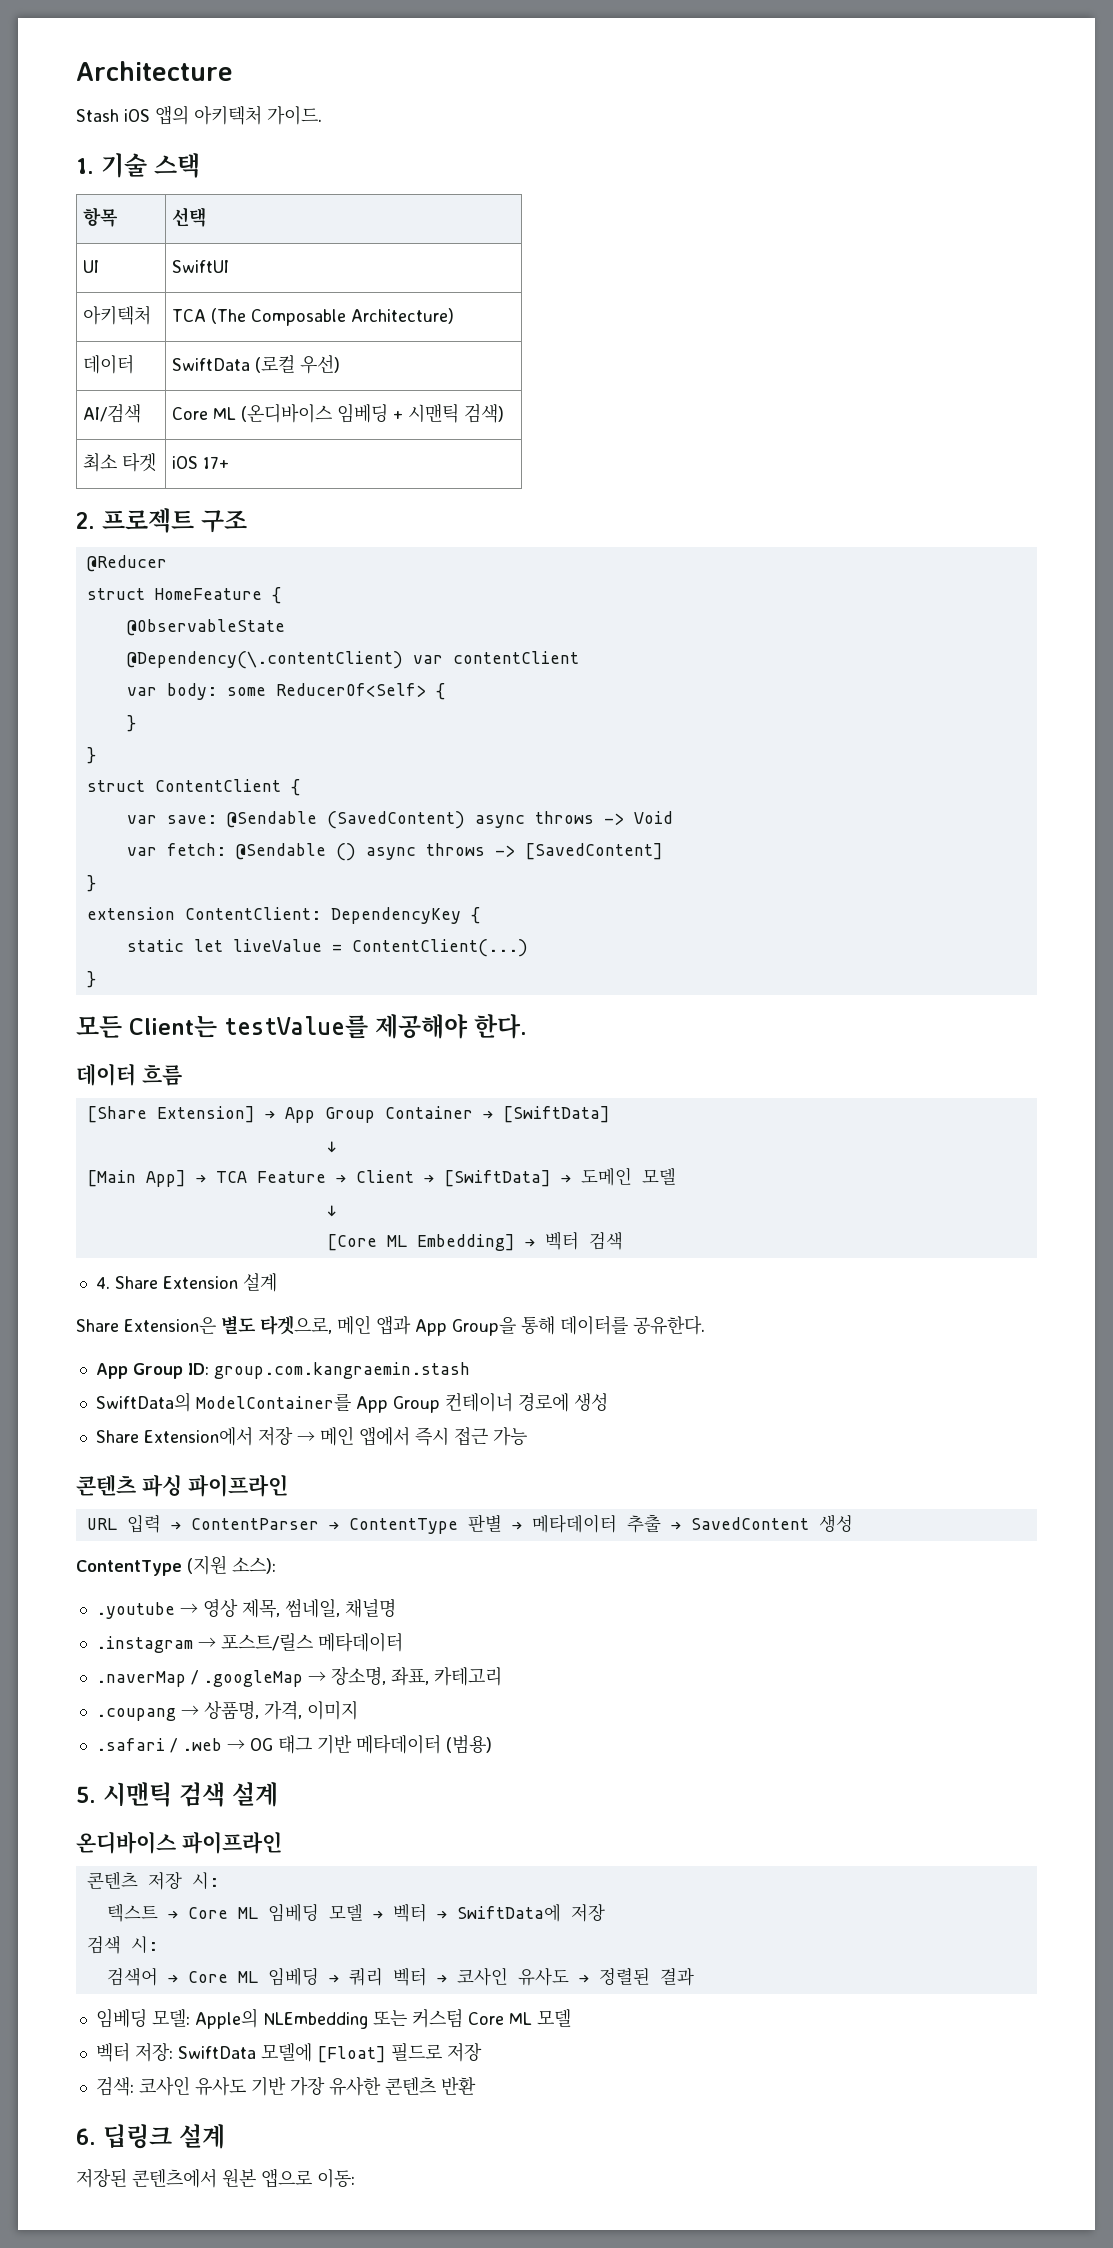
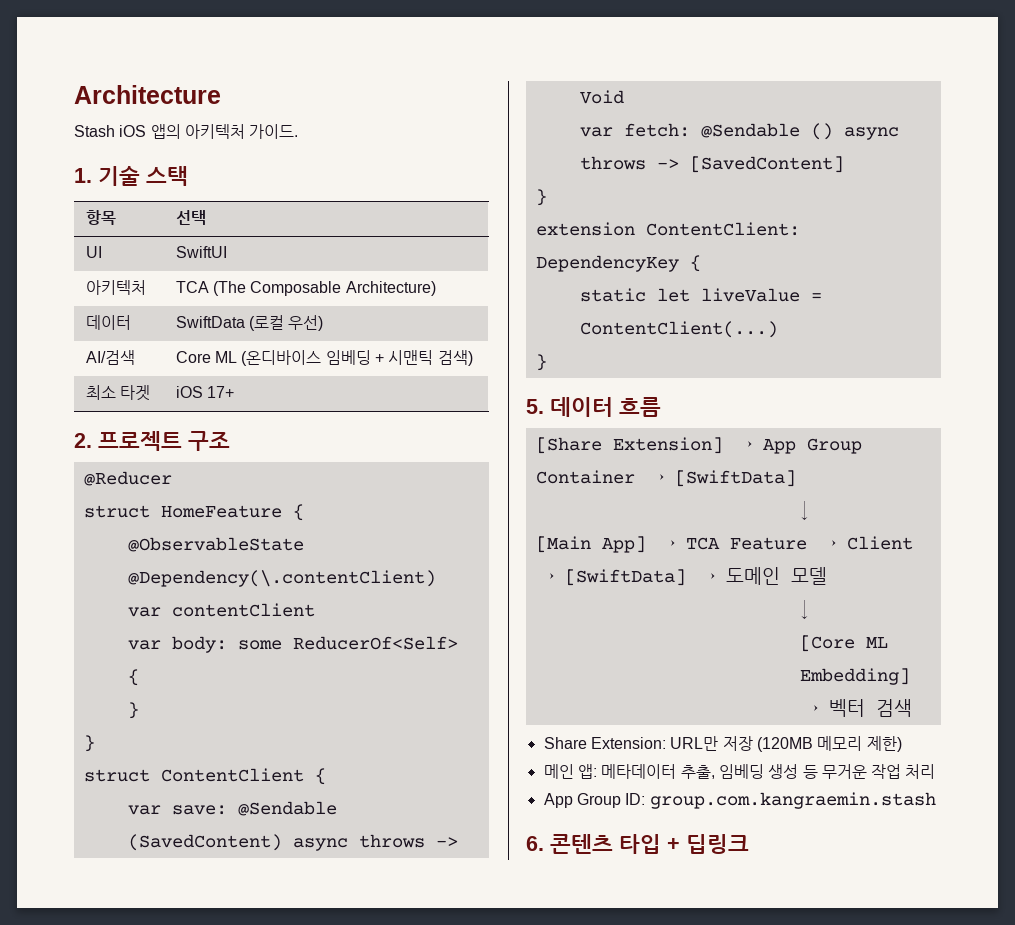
- 모든 Client는 testValue를 제공해야 한다.
- 데이터 흐름
+ 5. 데이터 흐름
- 4. Share Extension 설계
- Share Extension은 별도 타겟으로, 메인 앱과 App Group을 통해 데이터를 공유한다.
+ Share Extension: URL만 저장 (120MB 메모리 제한)
+ 메인 앱: 메타데이터 추출, 임베딩 생성 등 무거운 작업 처리
  App Group ID: group.com.kangraemin.stash
- SwiftData의 ModelContainer를 App Group 컨테이너 경로에 생성
- Share Extension에서 저장 → 메인 앱에서 즉시 접근 가능
- 콘텐츠 파싱 파이프라인
- URL 입력 → ContentParser → ContentType 판별 → 메타데이터 추출 → SavedContent 생성
- ContentType (지원 소스):
- .youtube → 영상 제목, 썸네일, 채널명
- .instagram → 포스트/릴스 메타데이터
- .naverMap / .googleMap → 장소명, 좌표, 카테고리
- .coupang → 상품명, 가격, 이미지
- .safari / .web → OG 태그 기반 메타데이터 (범용)
- 5. 시맨틱 검색 설계
- 온디바이스 파이프라인
- 콘텐츠 저장 시:
- 텍스트 → Core ML 임베딩 모델 → 벡터 → SwiftData에 저장
- 검색 시:
- 검색어 → Core ML 임베딩 → 쿼리 벡터 → 코사인 유사도 → 정렬된 결과
- 임베딩 모델: Apple의 NLEmbedding 또는 커스텀 Core ML 모델
- 벡터 저장: SwiftData 모델에 [Float] 필드로 저장
- 검색: 코사인 유사도 기반 가장 유사한 콘텐츠 반환
- 6. 딥링크 설계
- 저장된 콘텐츠에서 원본 앱으로 이동:
+ 6. 콘텐츠 타입 + 딥링크

